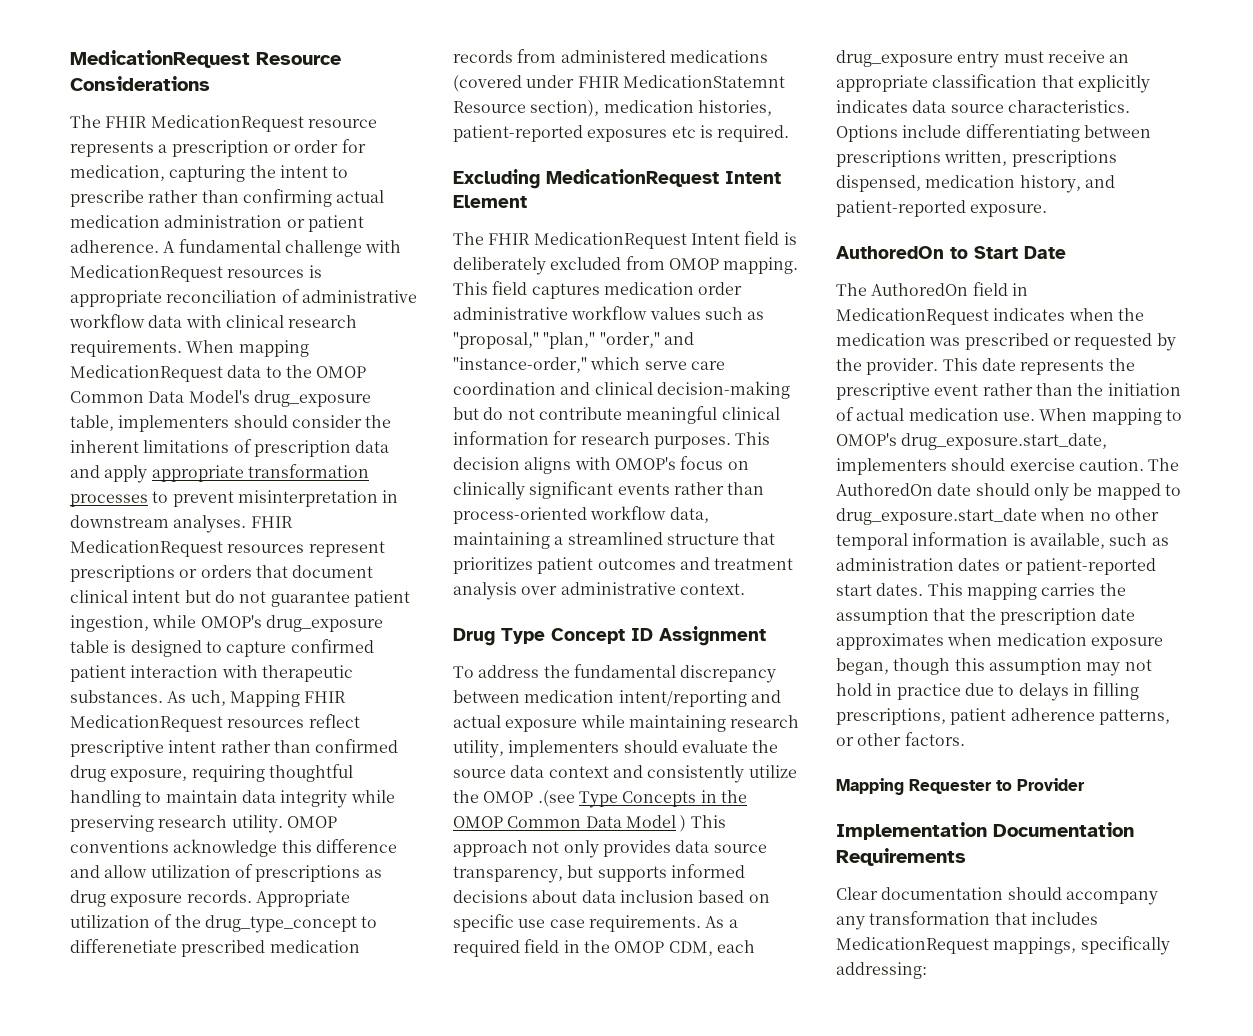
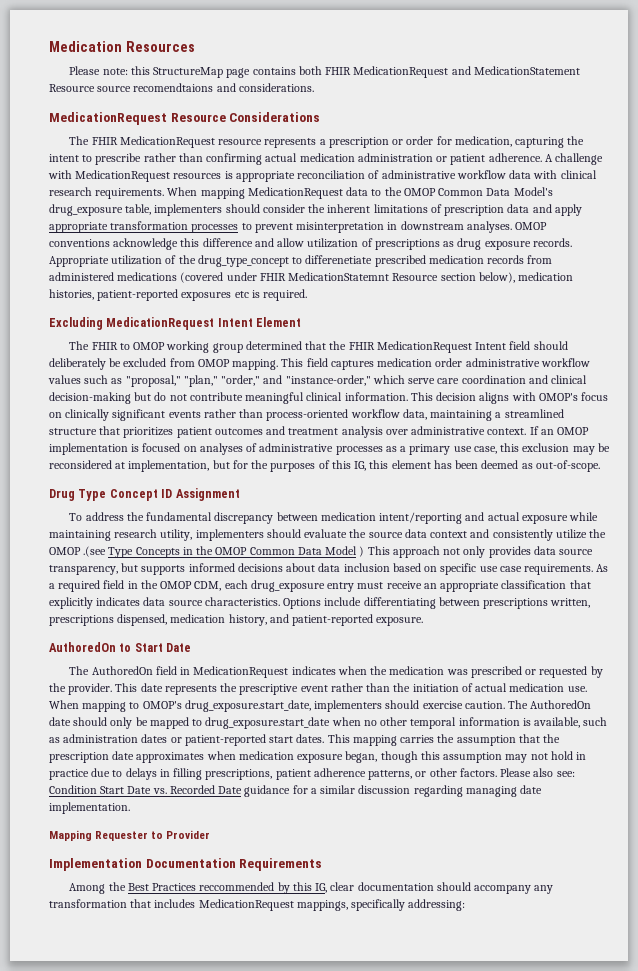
+ Medication Resources
+ Please note: this StructureMap page contains both FHIR MedicationRequest and MedicationStatement Resource source recomendtaions and considerations.
- A fundamental challenge with MedicationRequest resources is appropriate reconciliation of administrative workflow data with clinical research requirements.
+ A challenge with MedicationRequest resources is appropriate reconciliation of administrative workflow data with clinical research requirements.
- FHIR MedicationRequest resources represent prescriptions or orders that document clinical intent but do not guarantee patient ingestion, while OMOP's drug_exposure table is designed to capture confirmed patient interaction with therapeutic substances. As uch, Mapping FHIR MedicationRequest resources reflect prescriptive intent rather than confirmed drug exposure, requiring thoughtful handling to maintain data integrity while preserving research utility.
- Appropriate utilization of the drug_type_concept to differenetiate prescribed medication records from administered medications (covered under FHIR MedicationStatemnt Resource section), medication histories, patient-reported exposures etc is required.
+ Appropriate utilization of the drug_type_concept to differenetiate prescribed medication records from administered medications (covered under FHIR MedicationStatemnt Resource section below), medication histories, patient-reported exposures etc is required.
- The FHIR MedicationRequest Intent field is deliberately excluded from OMOP mapping.
+ The FHIR to OMOP working group determined that the FHIR MedicationRequest Intent field should deliberately be excluded from OMOP mapping.
- This field captures medication order administrative workflow values such as "proposal," "plan," "order," and "instance-order," which serve care coordination and clinical decision-making but do not contribute meaningful clinical information for research purposes.
+ This field captures medication order administrative workflow values such as "proposal," "plan," "order," and "instance-order," which serve care coordination and clinical decision-making but do not contribute meaningful clinical information.
+ If an OMOP implementation is focused on analyses of administrative processes as a primary use case, this exclusion may be reconsidered at implementation, but for the purposes of this IG, this element has been deemed as out-of-scope.
+ Please also see: Condition Start Date vs. Recorded Date guidance for a similar discussion regarding managing date implementation.
- Clear documentation should accompany any transformation that includes MedicationRequest mappings, specifically addressing:
+ Among the Best Practices reccommended by this IG, clear documentation should accompany any transformation that includes MedicationRequest mappings, specifically addressing:

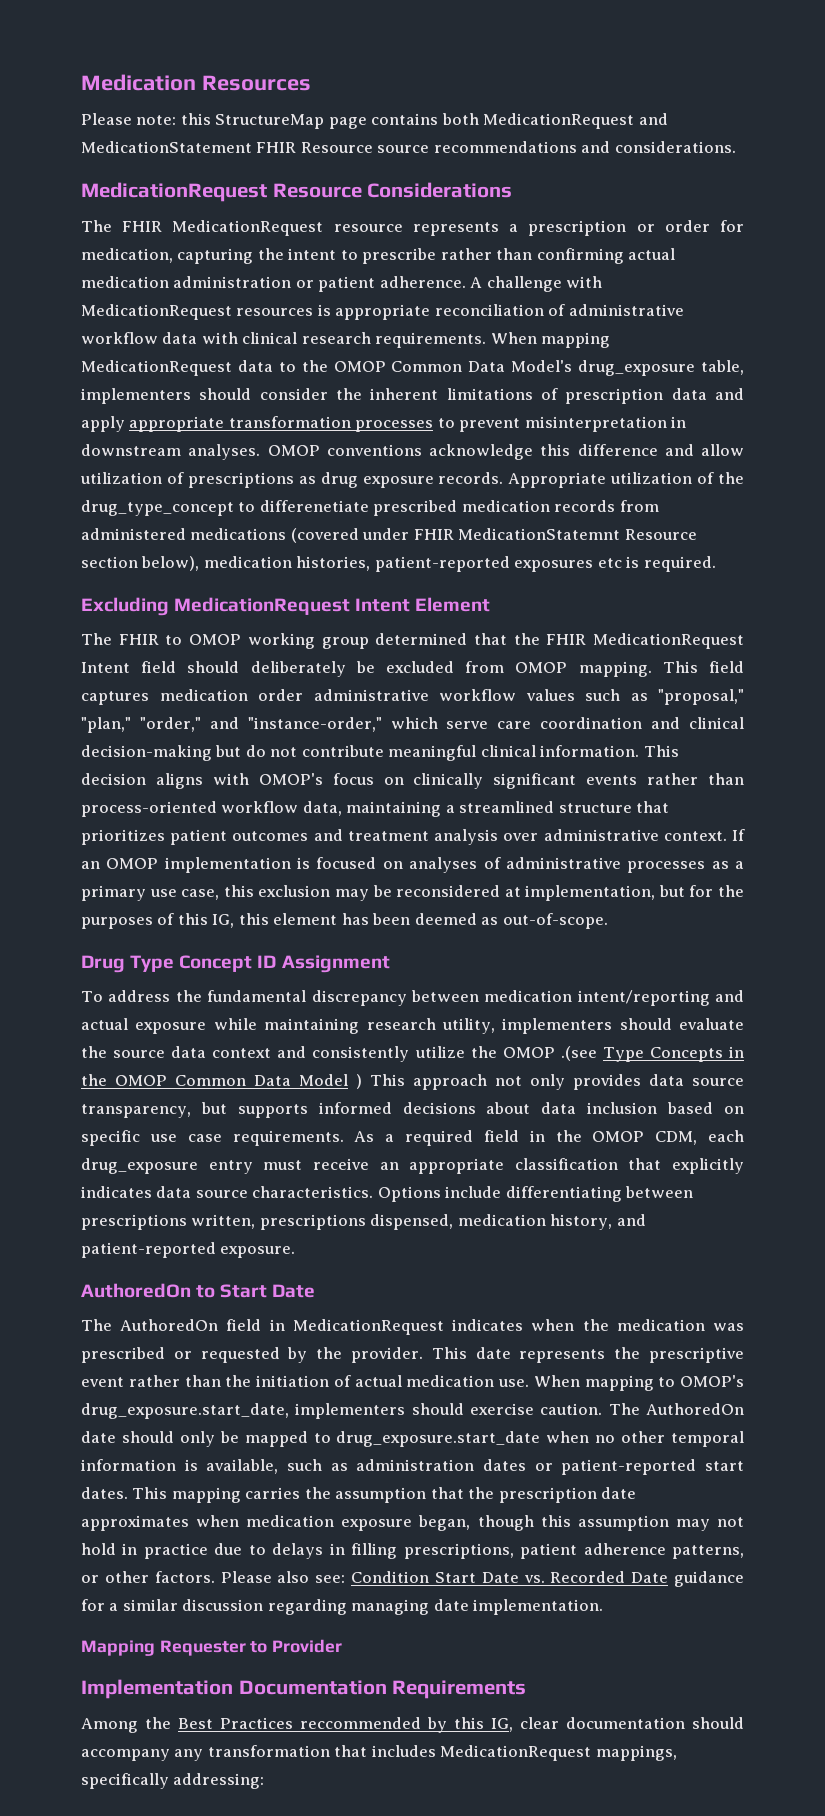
- Please note: this StructureMap page contains both FHIR MedicationRequest and MedicationStatement Resource source recomendtaions and considerations.
+ Please note: this StructureMap page contains both MedicationRequest and MedicationStatement FHIR Resource source recommendations and considerations.

